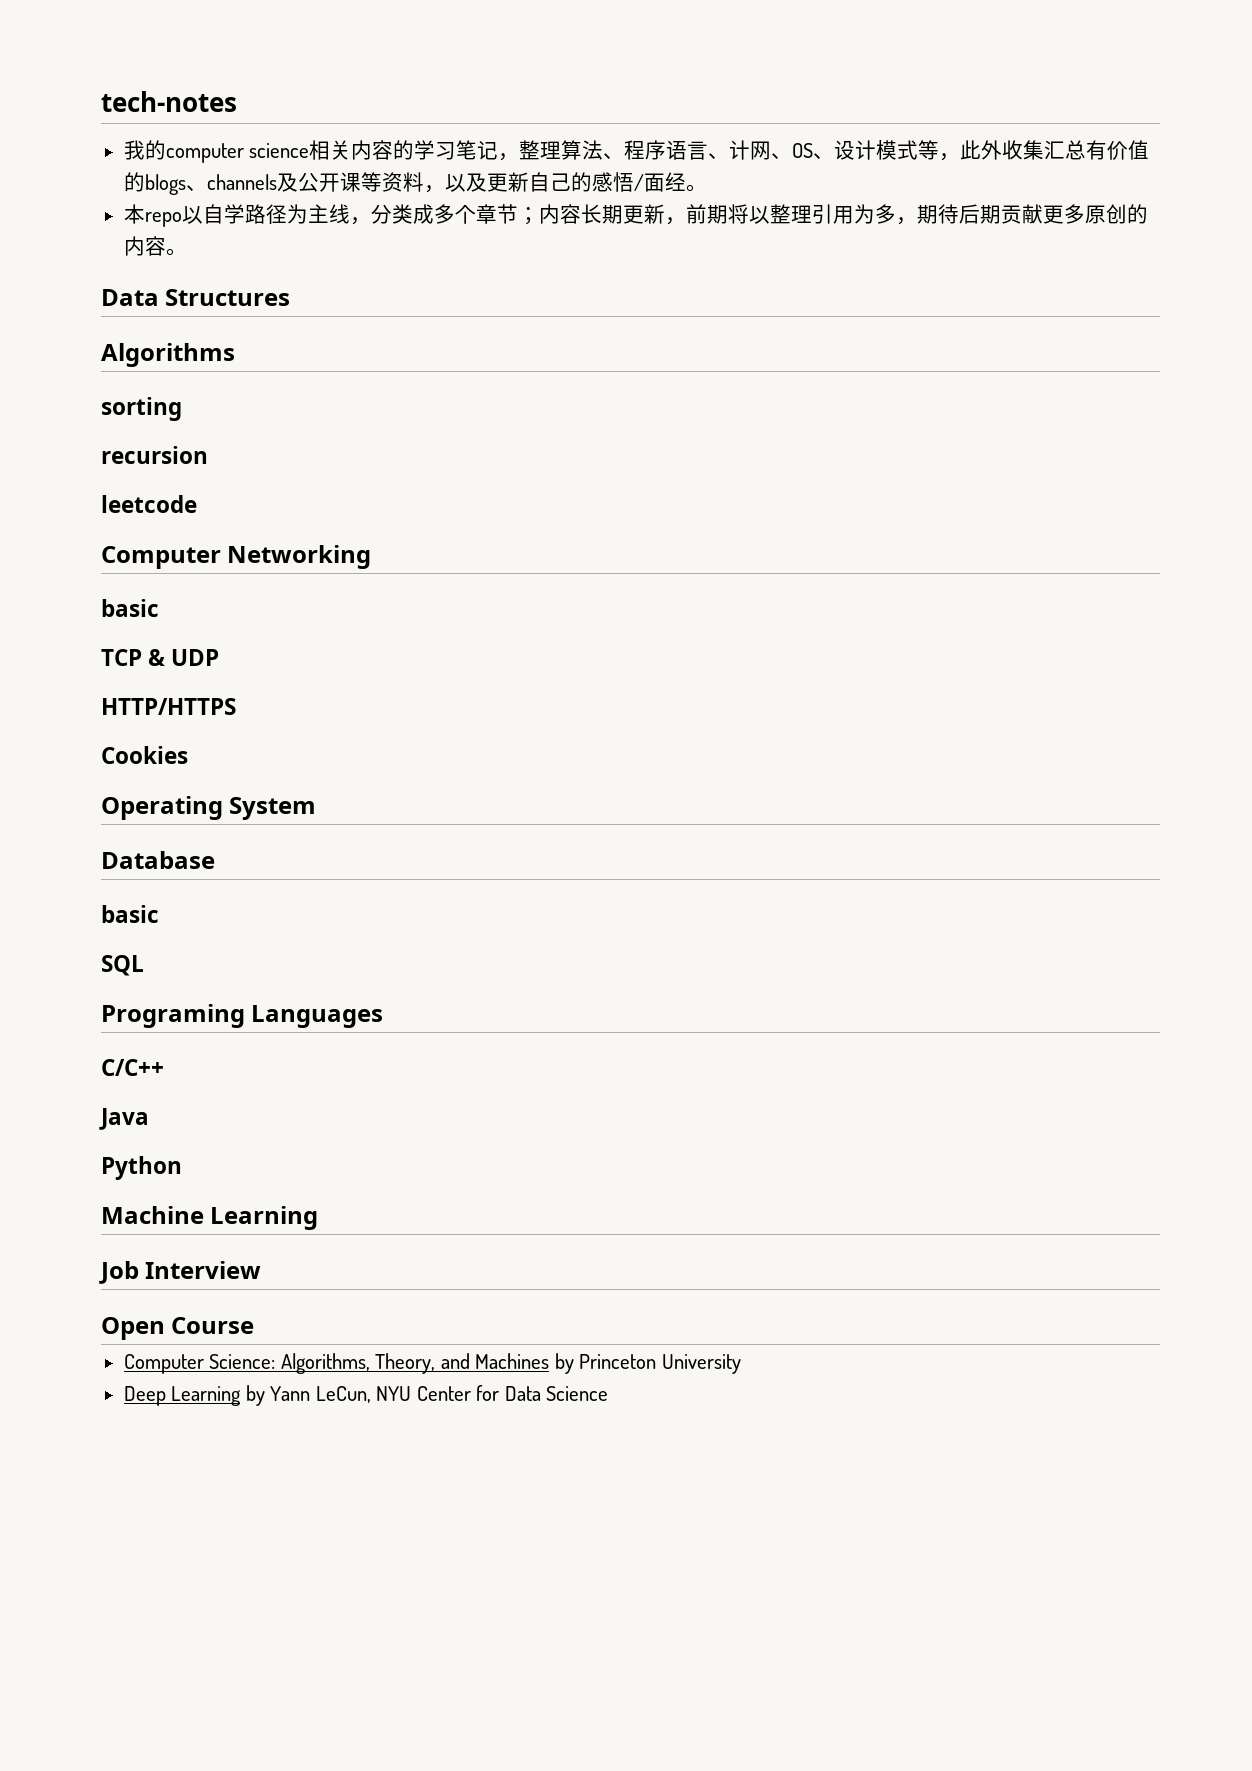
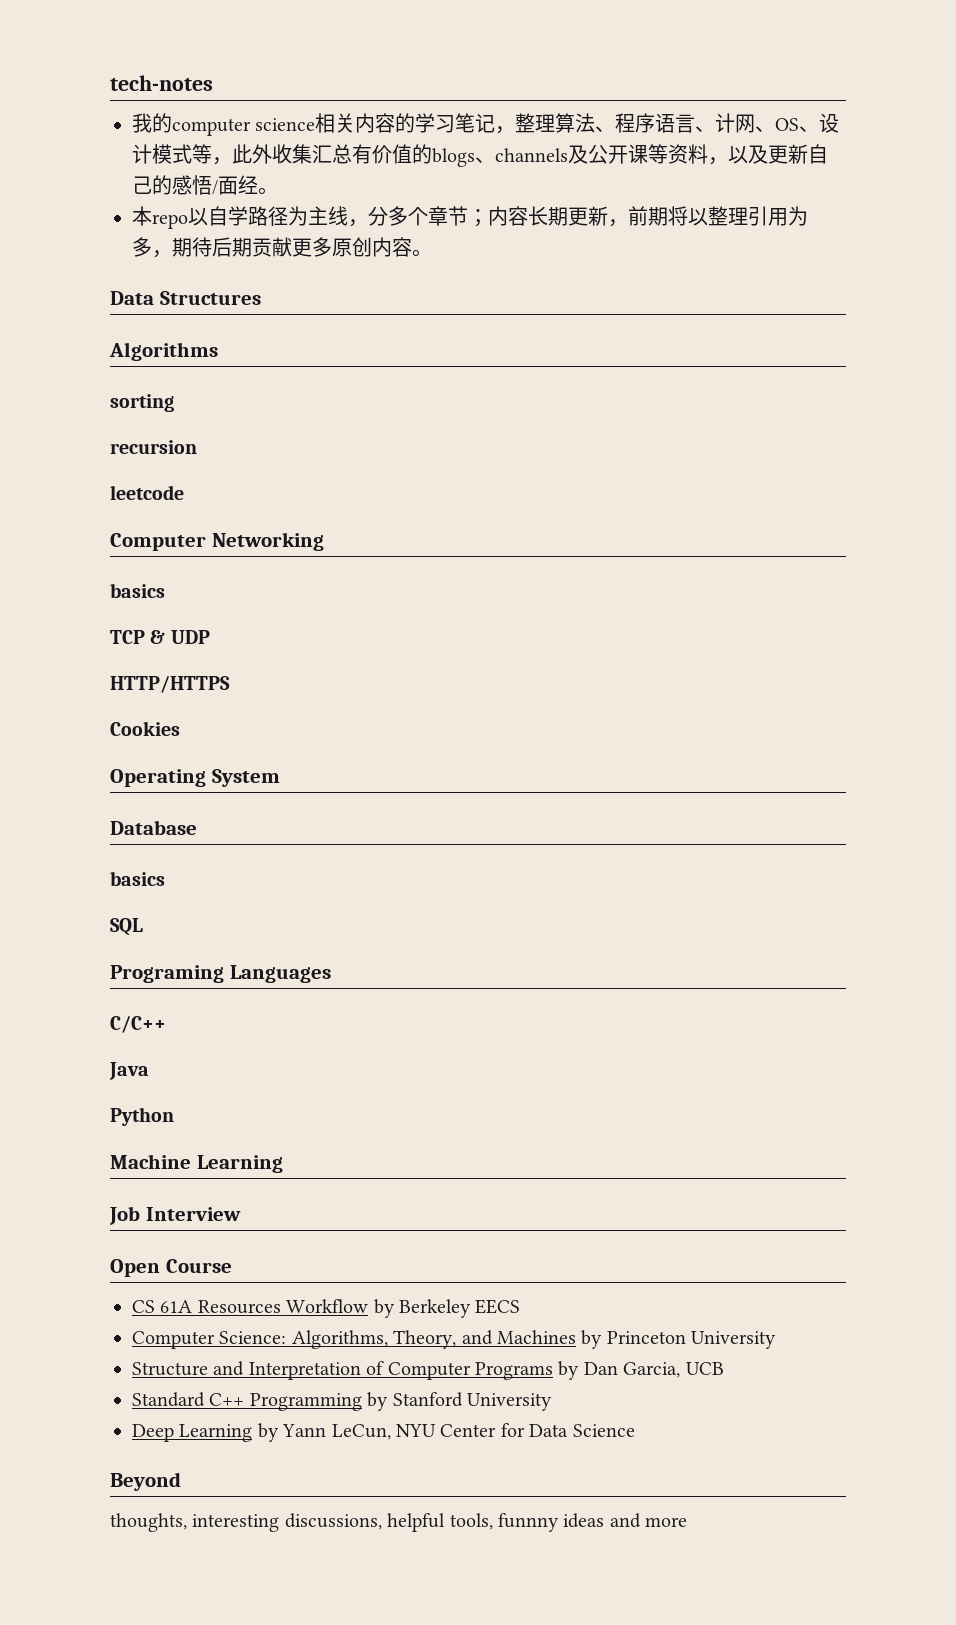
- 本repo以自学路径为主线，分类成多个章节；内容长期更新，前期将以整理引用为多，期待后期贡献更多原创的内容。
+ 本repo以自学路径为主线，分多个章节；内容长期更新，前期将以整理引用为多，期待后期贡献更多原创内容。
  Computer Networking
- basic
+ basics
  Database
- basic
+ basics
+ CS 61A Resources Workflow by Berkeley EECS
+ Structure and Interpretation of Computer Programs by Dan Garcia, UCB
+ Standard C++ Programming by Stanford University
+ Beyond
+ thoughts, interesting discussions, helpful tools, funnny ideas and more

